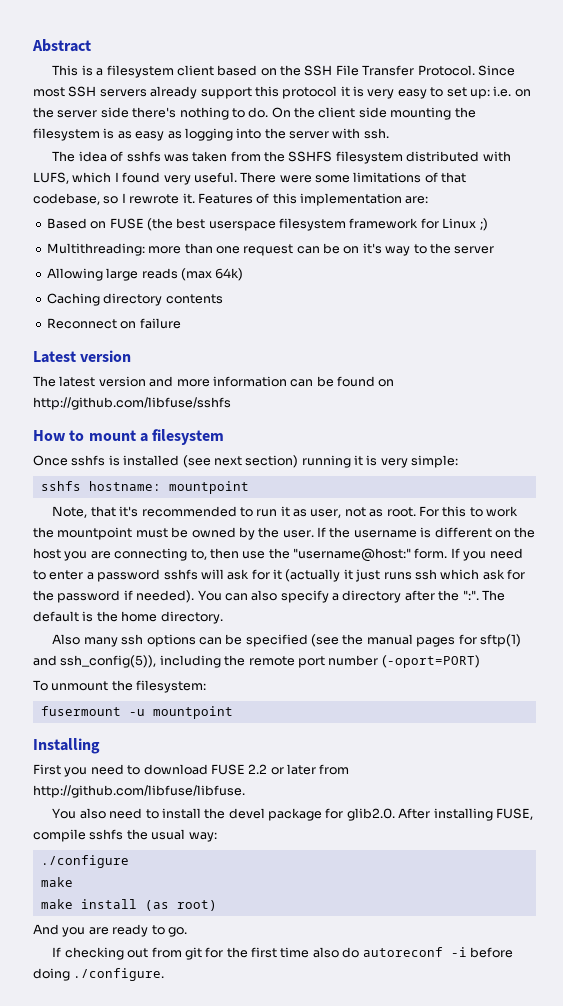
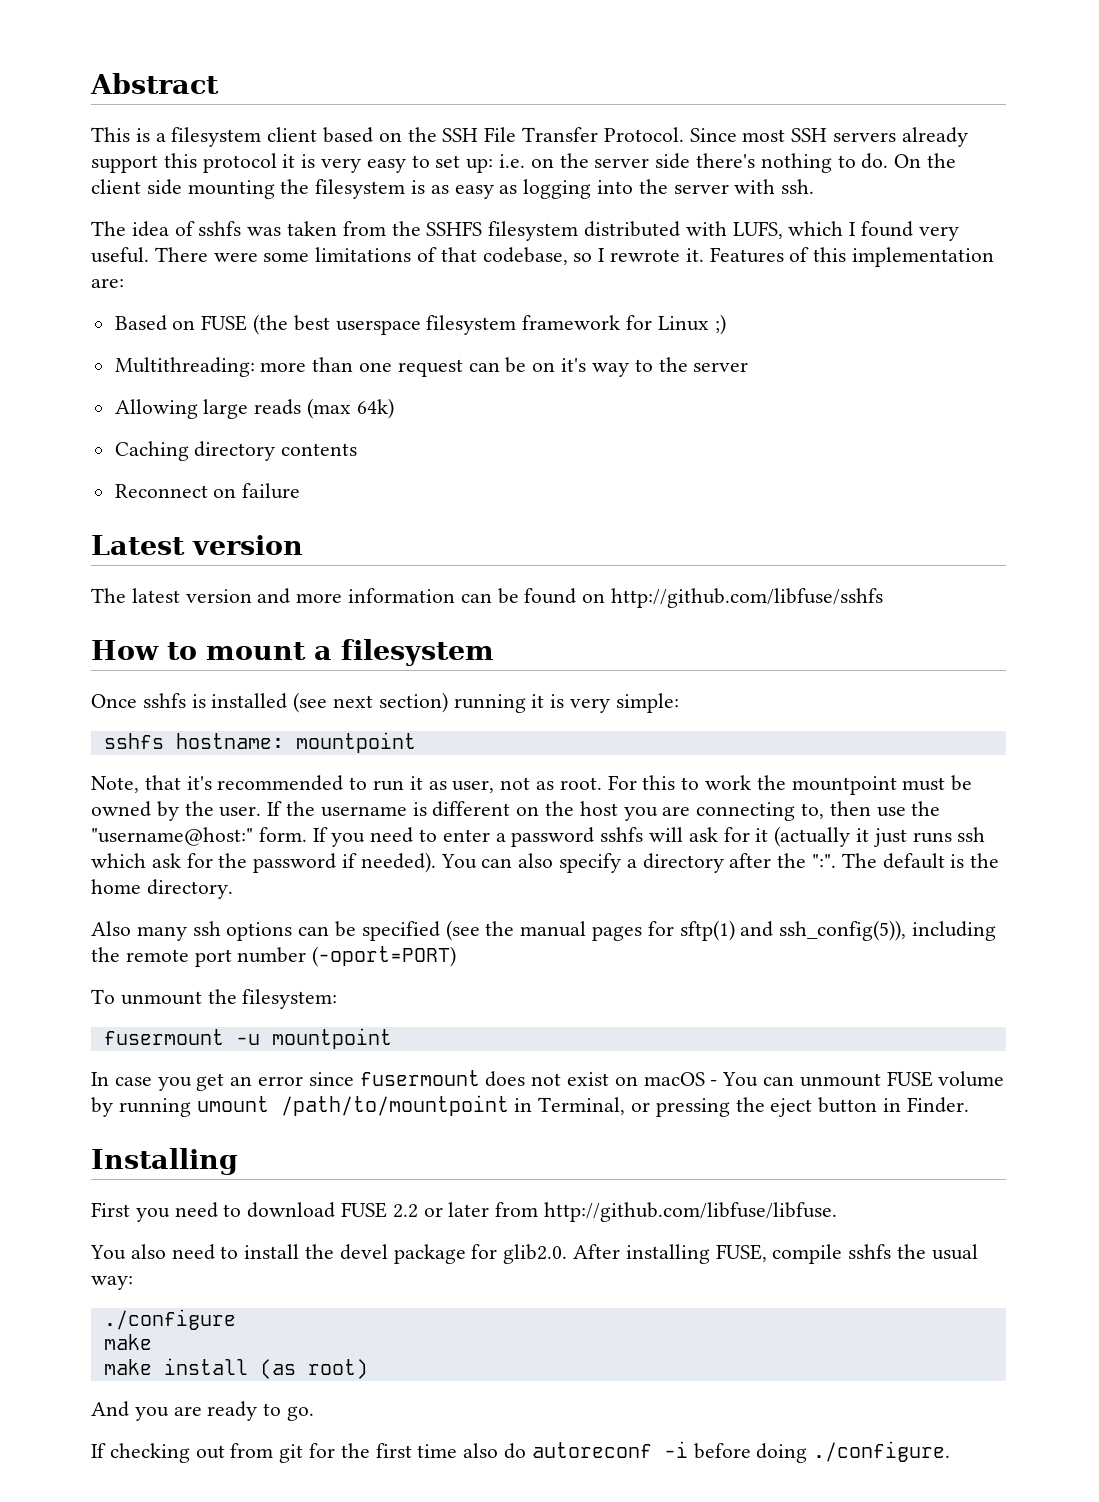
+ In case you get an error since fusermount does not exist on macOS - You can unmount FUSE volume by running umount /path/to/mountpoint in Terminal, or pressing the eject button in Finder.

